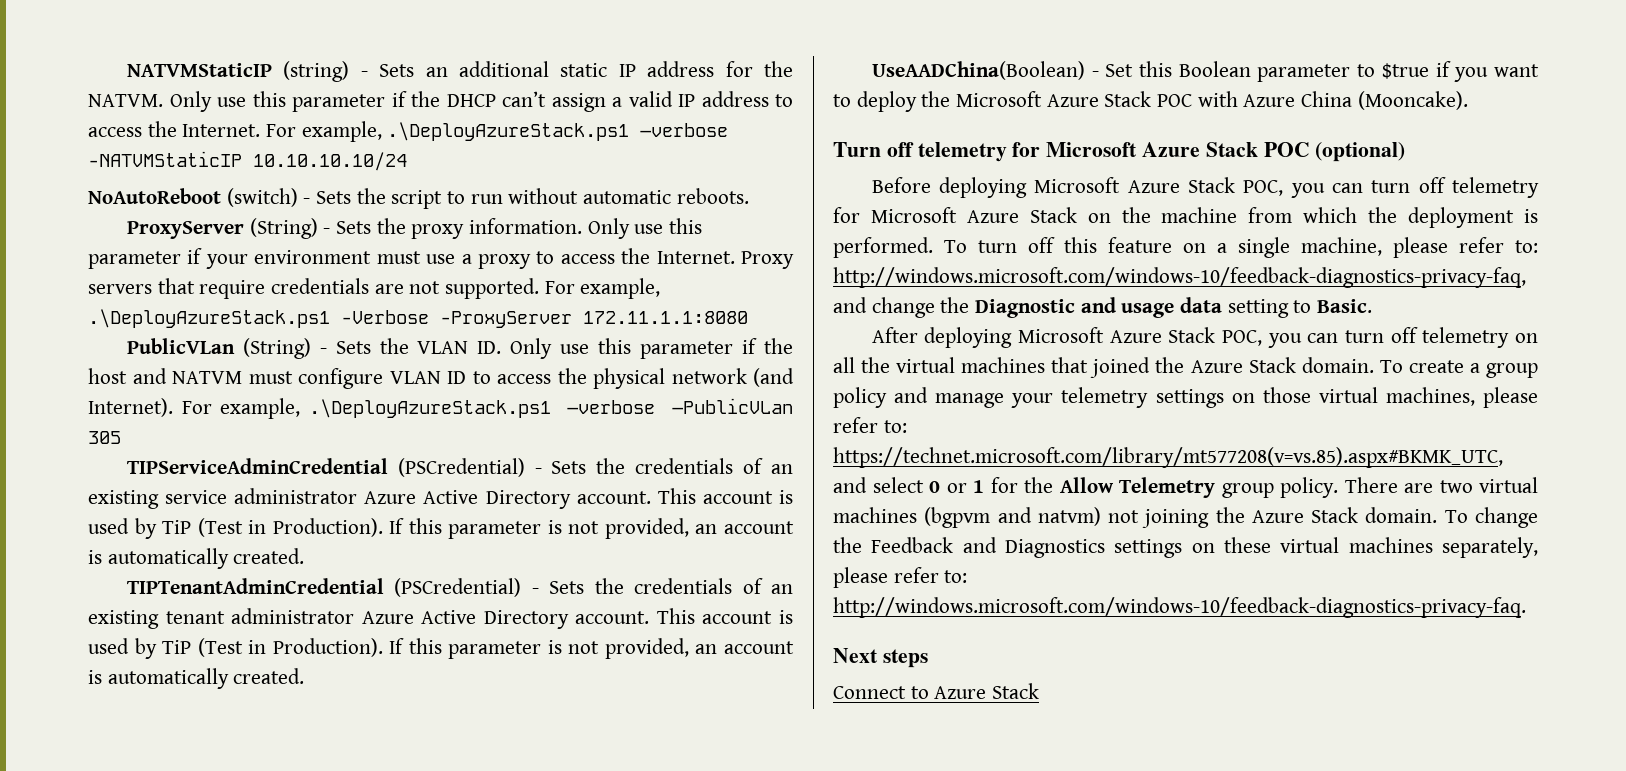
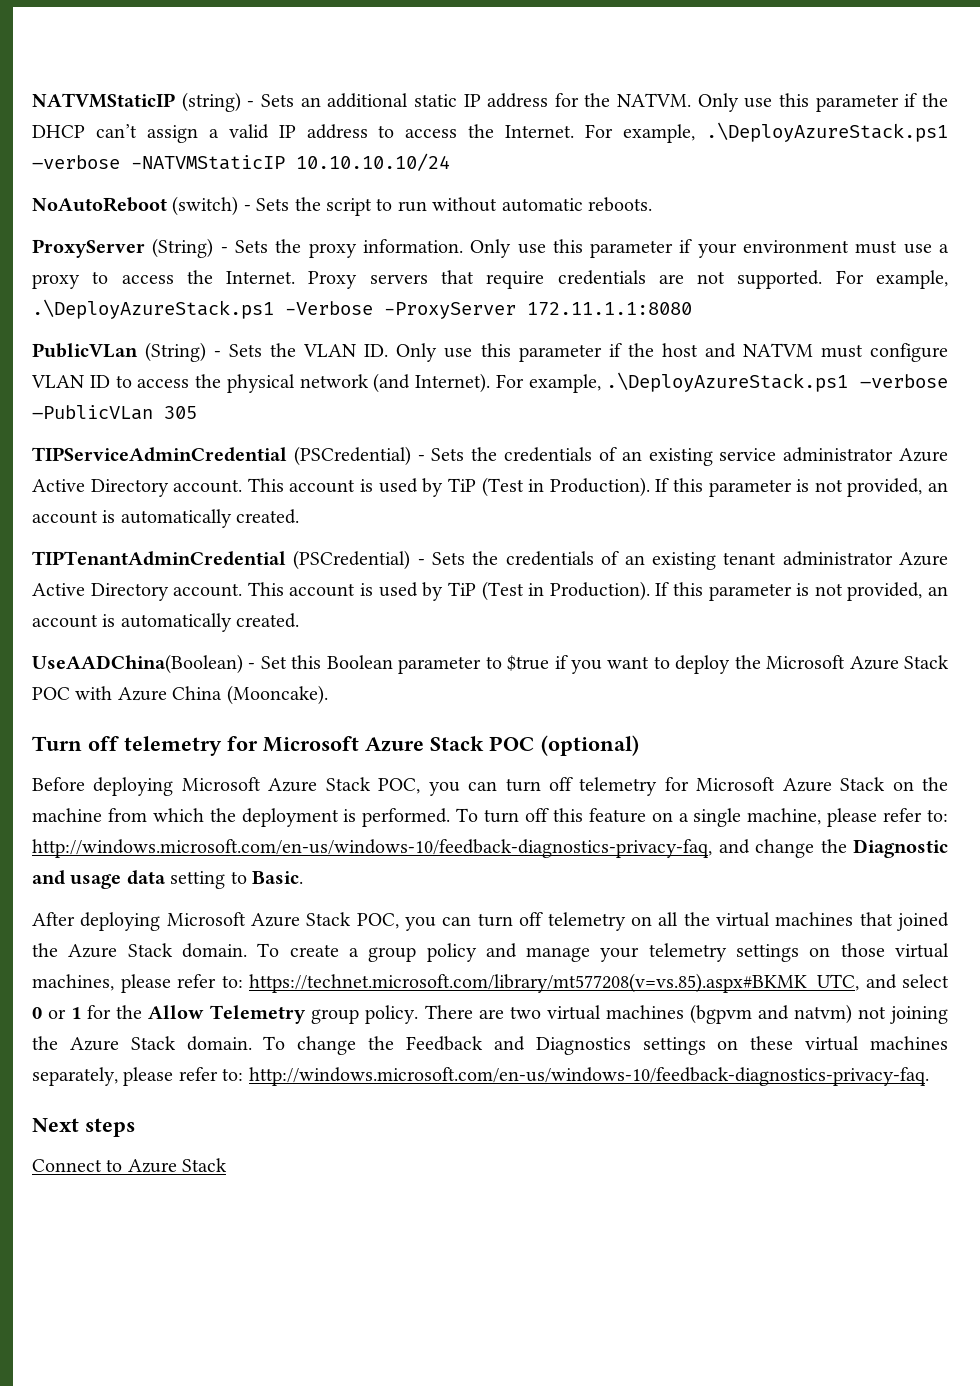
- To turn off this feature on a single machine, please refer to: http://windows.microsoft.com/windows-10/feedback-diagnostics-privacy-faq, and change the Diagnostic and usage data setting to Basic.
+ To turn off this feature on a single machine, please refer to: http://windows.microsoft.com/en-us/windows-10/feedback-diagnostics-privacy-faq, and change the Diagnostic and usage data setting to Basic.
- To change the Feedback and Diagnostics settings on these virtual machines separately, please refer to: http://windows.microsoft.com/windows-10/feedback-diagnostics-privacy-faq.
+ To change the Feedback and Diagnostics settings on these virtual machines separately, please refer to: http://windows.microsoft.com/en-us/windows-10/feedback-diagnostics-privacy-faq.

